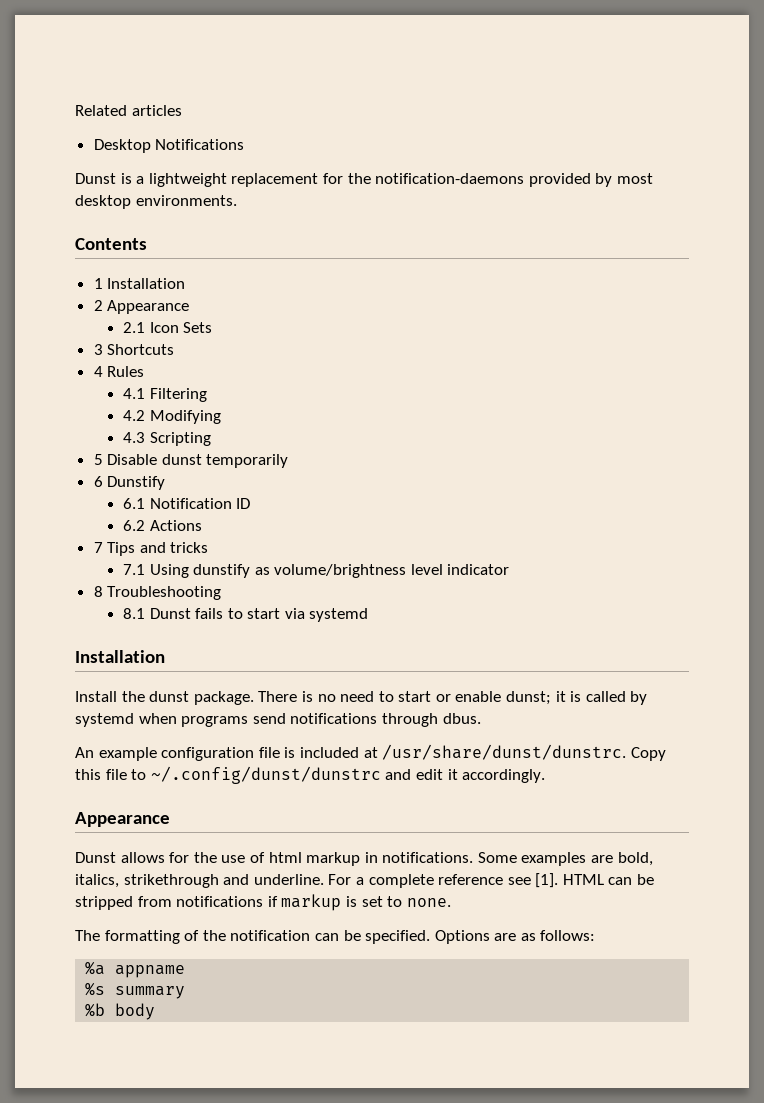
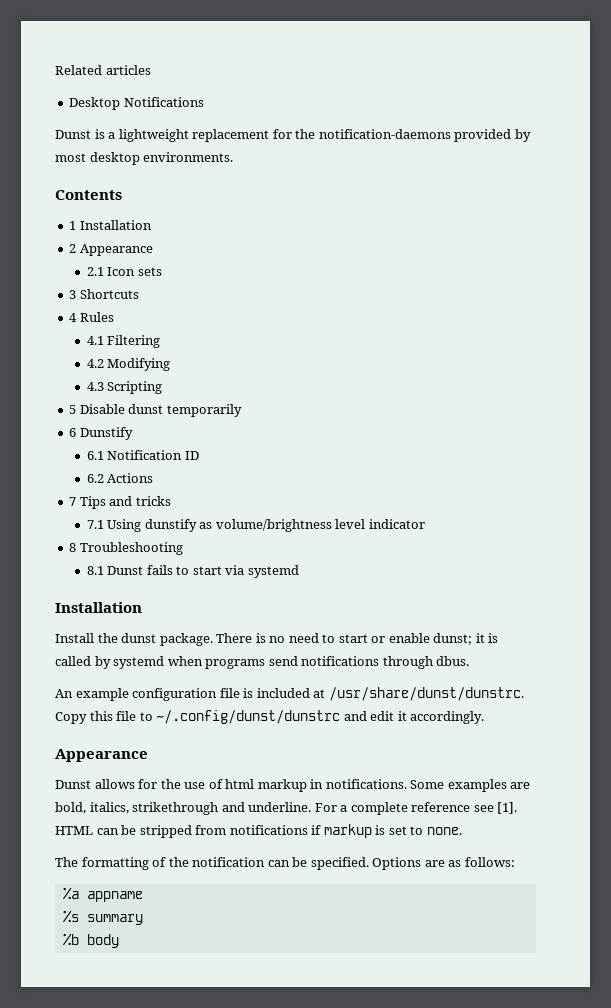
- 2.1 Icon Sets
+ 2.1 Icon sets

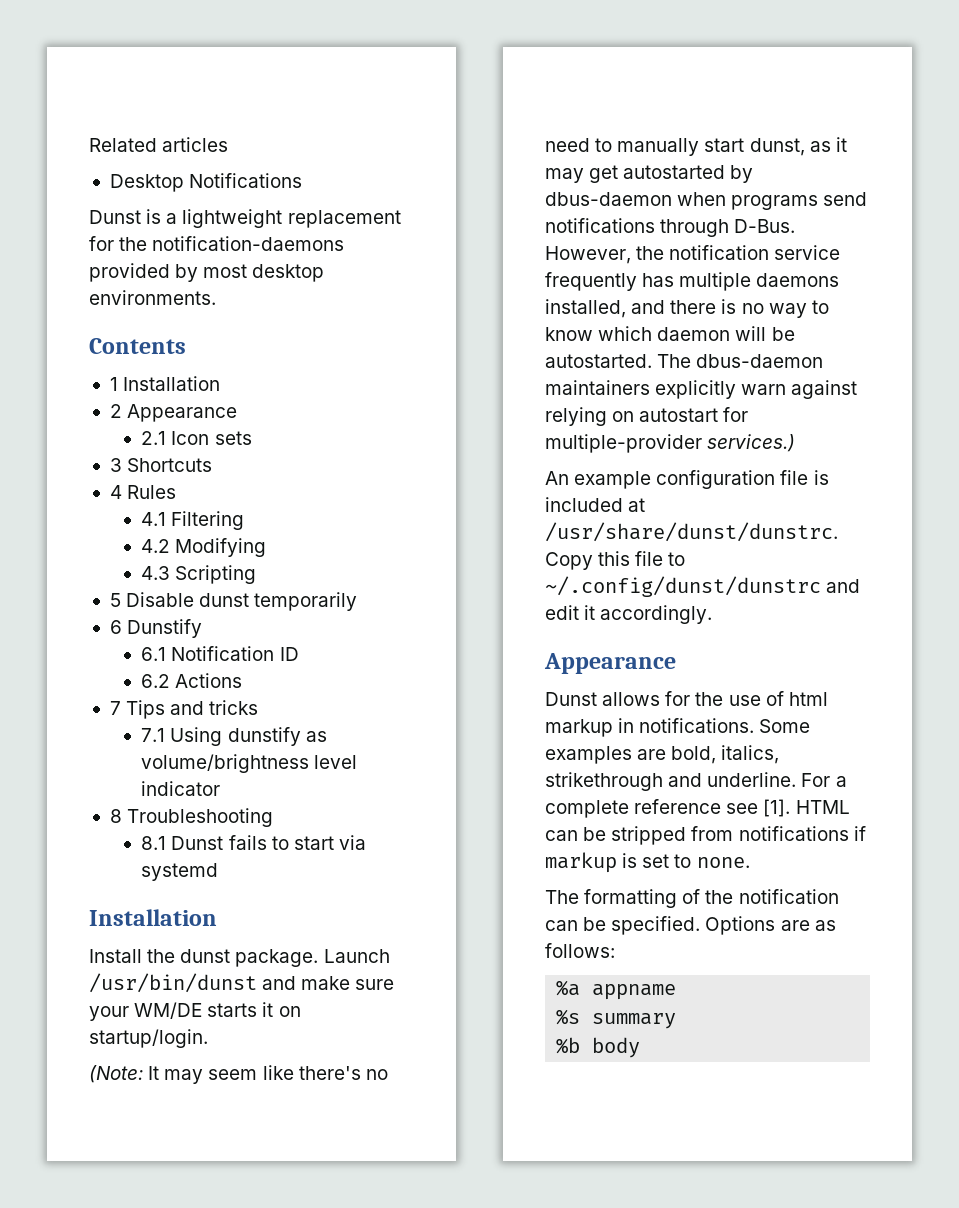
- There is no need to start or enable dunst; it is called by systemd when programs send notifications through dbus.
+ Launch /usr/bin/dunst and make sure your WM/DE starts it on startup/login.
+ (Note: It may seem like there's no need to manually start dunst, as it may get autostarted by dbus-daemon when programs send notifications through D-Bus. However, the notification service frequently has multiple daemons installed, and there is no way to know which daemon will be autostarted. The dbus-daemon maintainers explicitly warn against relying on autostart for multiple-provider services.)

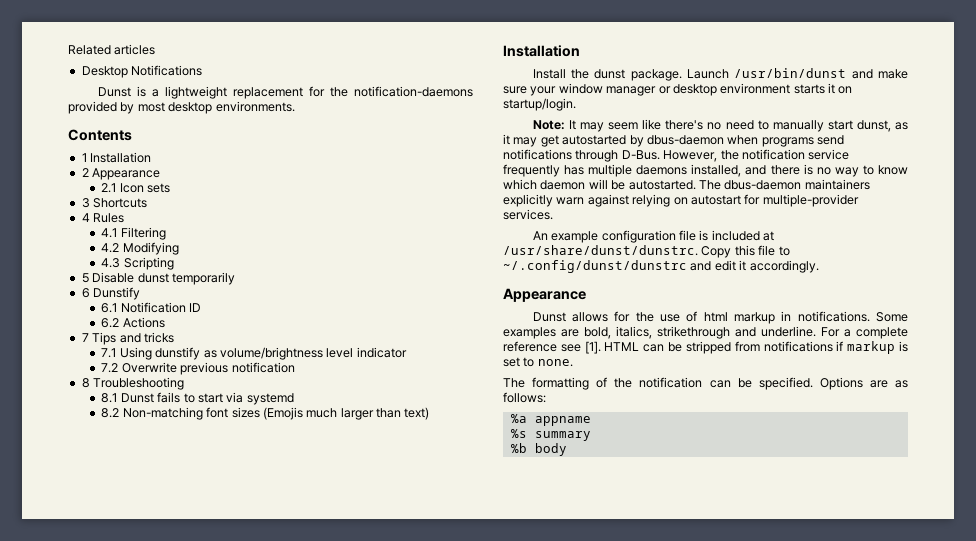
+ 7.2 Overwrite previous notification
+ 8.2 Non-matching font sizes (Emojis much larger than text)
- Launch /usr/bin/dunst and make sure your WM/DE starts it on startup/login.
+ Launch /usr/bin/dunst and make sure your window manager or desktop environment starts it on startup/login.
- (Note: It may seem like there's no need to manually start dunst, as it may get autostarted by dbus-daemon when programs send notifications through D-Bus.
+ Note: It may seem like there's no need to manually start dunst, as it may get autostarted by dbus-daemon when programs send notifications through D-Bus.
- The dbus-daemon maintainers explicitly warn against relying on autostart for multiple-provider services.)
+ The dbus-daemon maintainers explicitly warn against relying on autostart for multiple-provider services.

